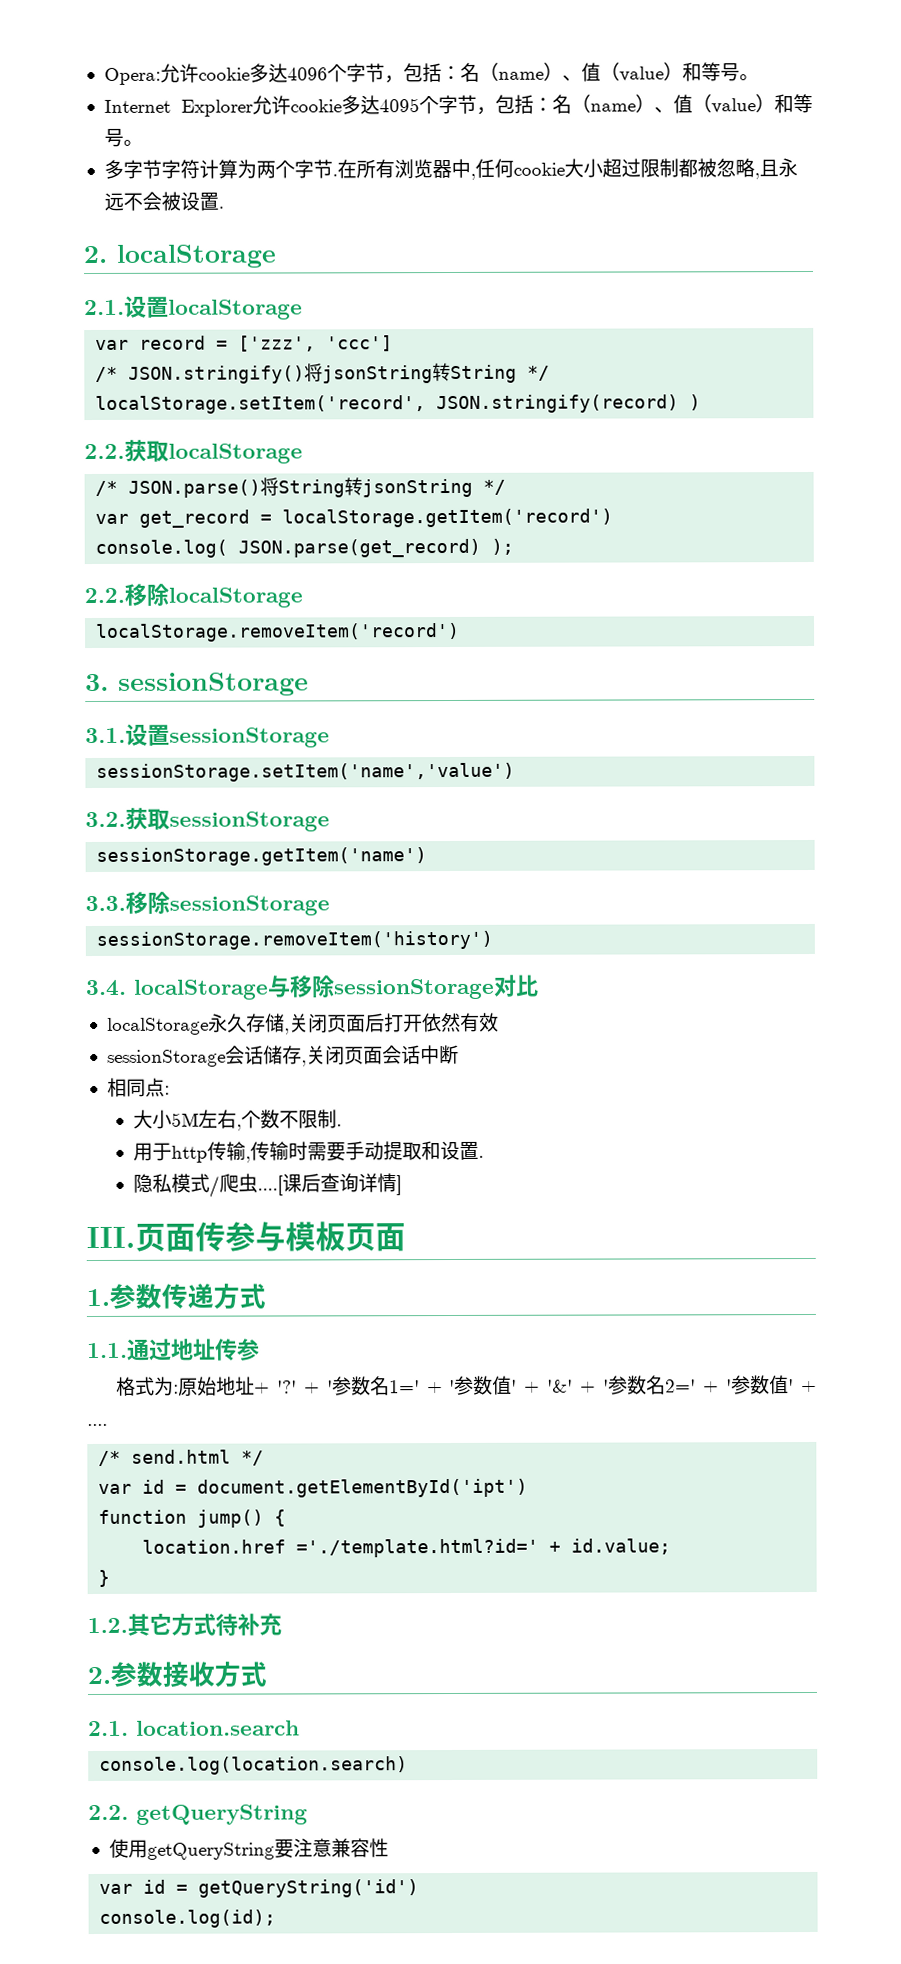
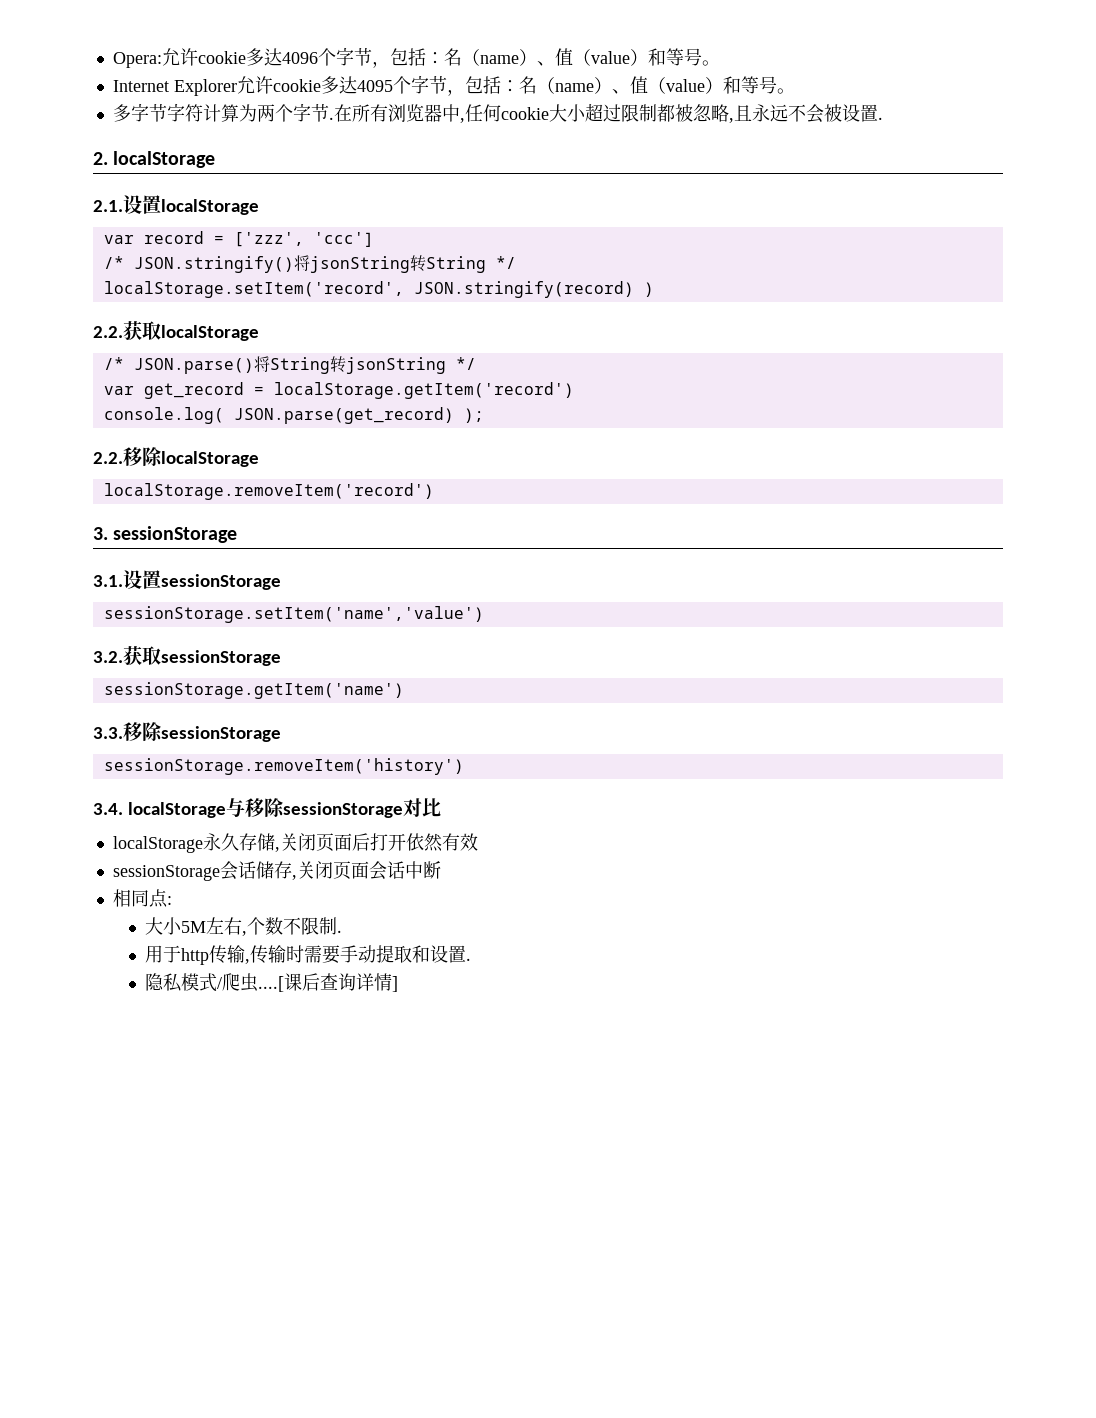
- III.页面传参与模板页面
- 1.参数传递方式
- 1.1.通过地址传参
- 格式为:原始地址+ '?' + '参数名1=' + '参数值' + '&' + '参数名2=' + '参数值' + ....
- /* send.html */
- var id = document.getElementById('ipt')
- function jump() {
- location.href ='./template.html?id=' + id.value;
- }
- 1.2.其它方式待补充
- 2.参数接收方式
- 2.1. location.search
- console.log(location.search)
- 2.2. getQueryString
- 使用getQueryString要注意兼容性
- var id = getQueryString('id')
- console.log(id);

